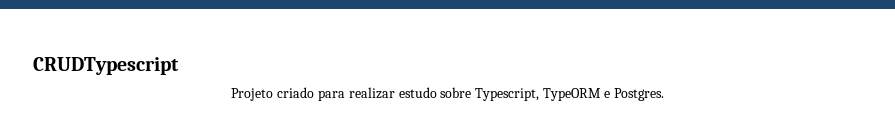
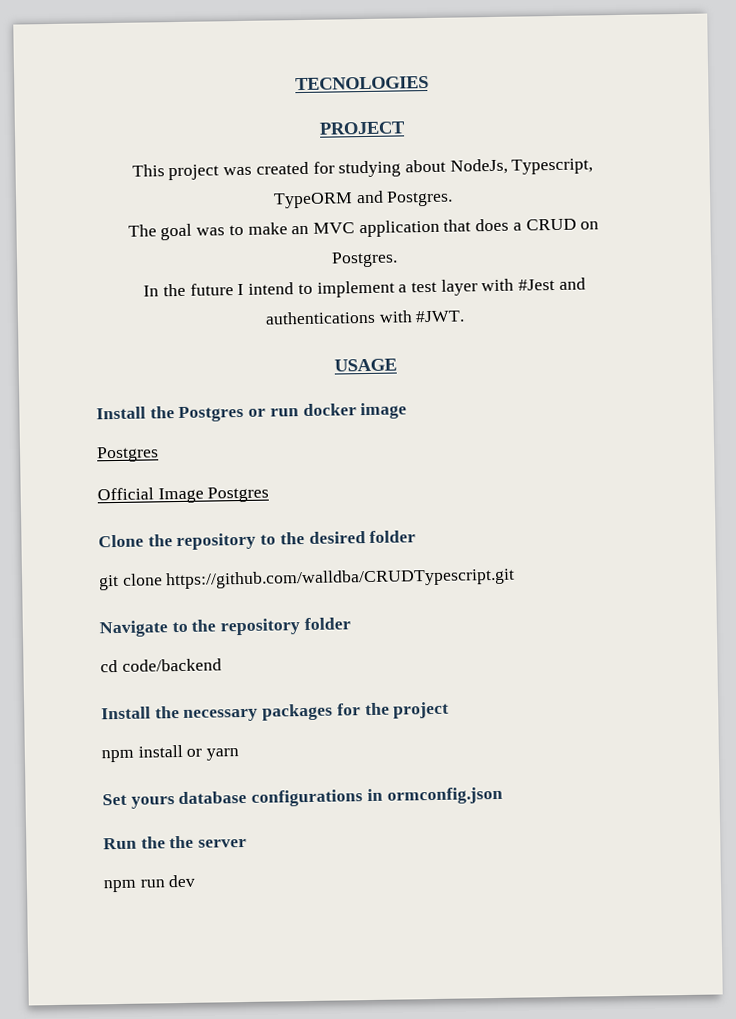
- CRUDTypescript
- Projeto criado para realizar estudo sobre Typescript, TypeORM e Postgres.
+ TECNOLOGIES
+ PROJECT
+ This project was created for studying about NodeJs, Typescript, TypeORM and Postgres.
+ The goal was to make an MVC application that does a CRUD on Postgres.
+ In the future I intend to implement a test layer with #Jest and authentications with #JWT.
+ USAGE
+ Install the Postgres or run docker image
+ Postgres
+ Official Image Postgres
+ Clone the repository to the desired folder
+ git clone https://github.com/walldba/CRUDTypescript.git
+ Navigate to the repository folder
+ cd code/backend
+ Install the necessary packages for the project
+ npm install or yarn
+ Set yours database configurations in ormconfig.json
+ Run the the server
+ npm run dev

